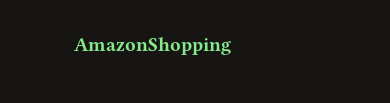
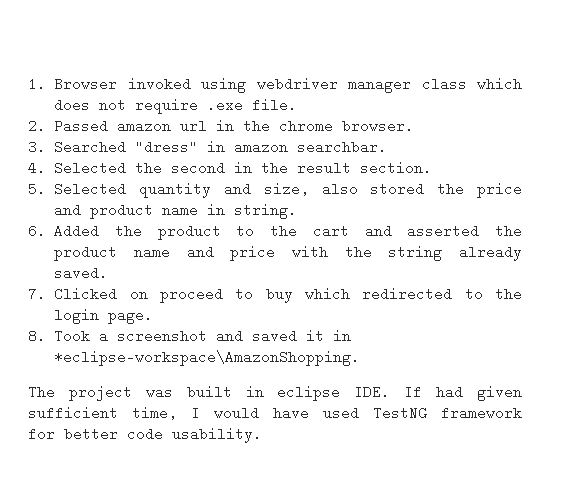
- AmazonShopping
+ 1. Browser invoked using webdriver manager class which does not require .exe file.
+ 2. Passed amazon url in the chrome browser.
+ 3. Searched "dress" in amazon searchbar.
+ 4. Selected the second in the result section.
+ 5. Selected quantity and size, also stored the price and product name in string.
+ 6. Added the product to the cart and asserted the product name and price with the string already saved.
+ 7. Clicked on proceed to buy which redirected to the login page.
+ 8. Took a screenshot and saved it in *eclipse-workspace\AmazonShopping.
+ The project was built in eclipse IDE. If had given sufficient time, I would have used TestNG framework for better code usability.

